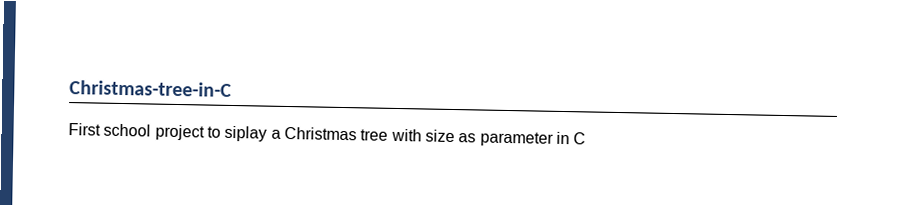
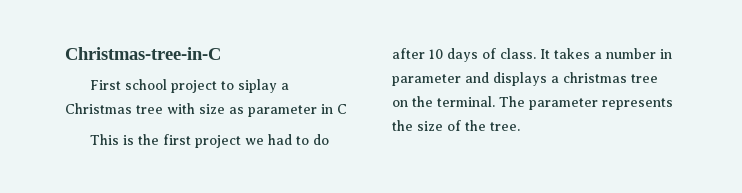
+ This is the first project we had to do after 10 days of class. It takes a number in parameter and displays a christmas tree on the terminal. The parameter represents the size of the tree.

